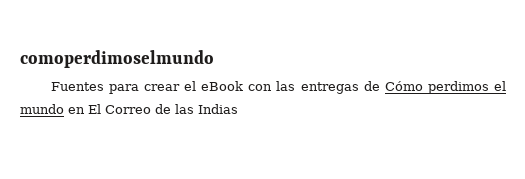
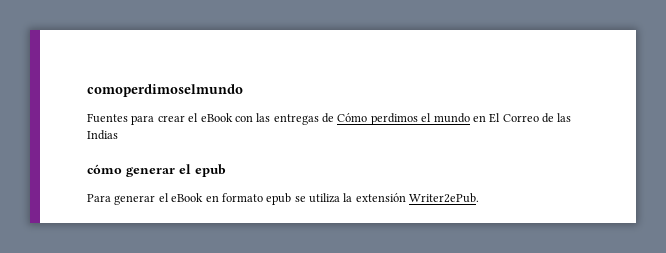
+ cómo generar el epub
+ Para generar el eBook en formato epub se utiliza la extensión Writer2ePub.

